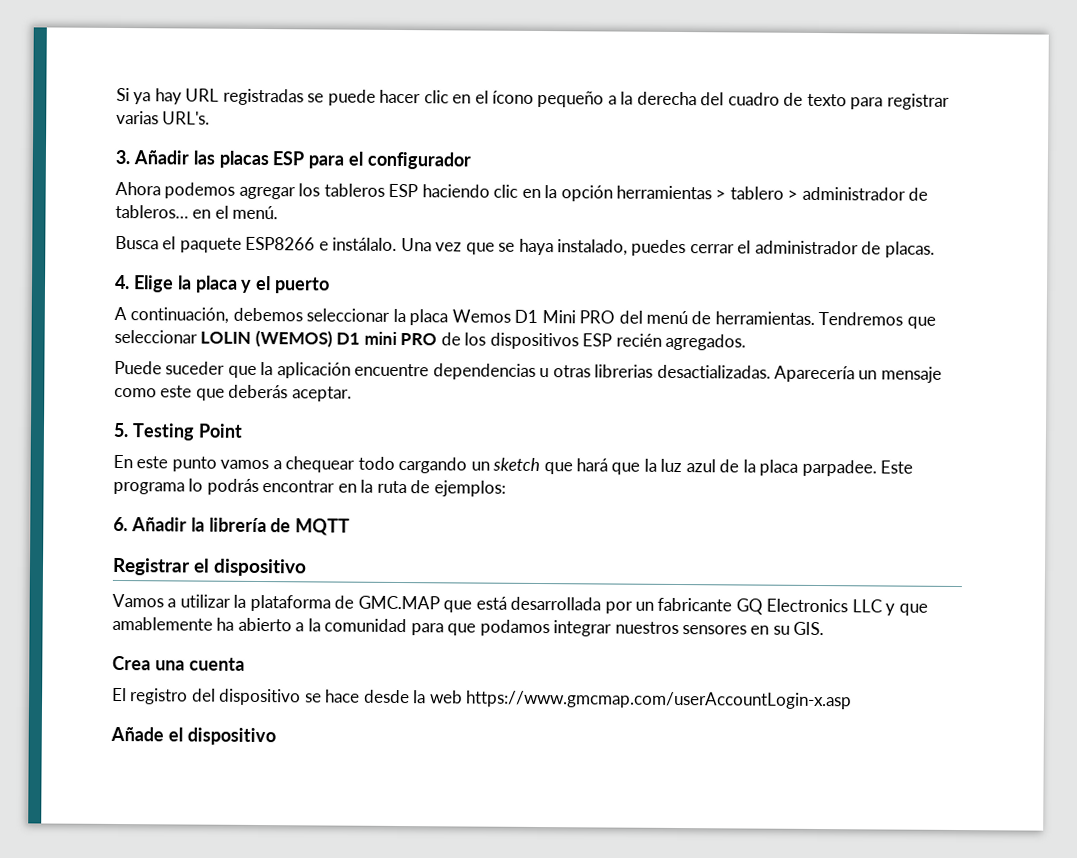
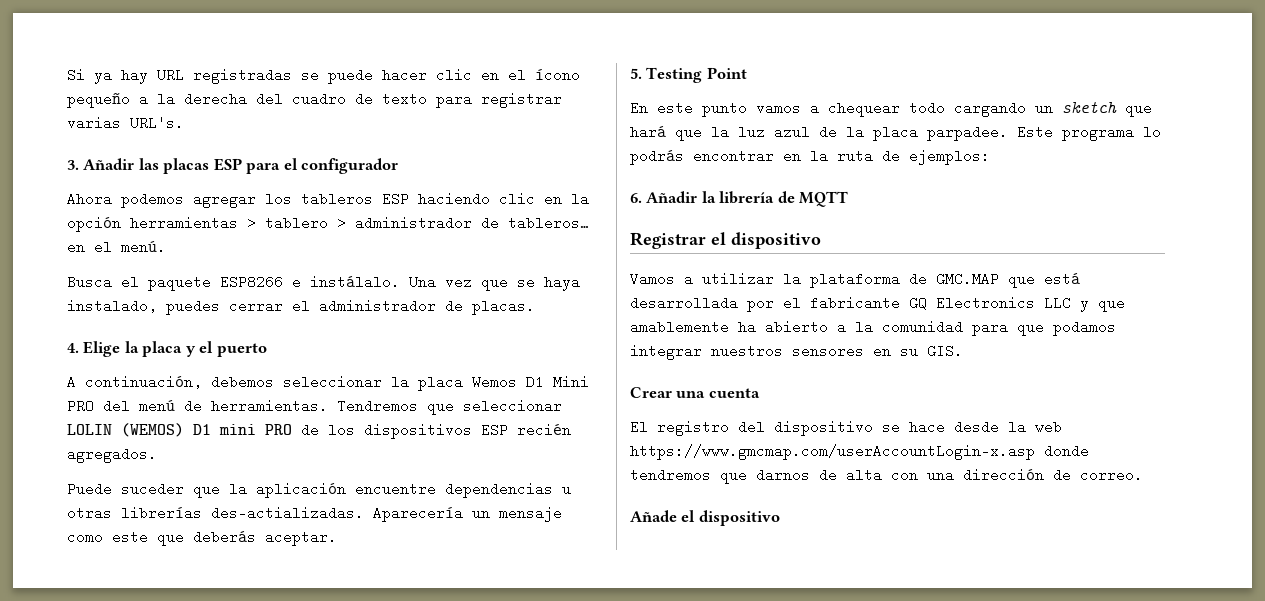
- Puede suceder que la aplicación encuentre dependencias u otras librerias desactializadas.
+ Puede suceder que la aplicación encuentre dependencias u otras librerías des-actializadas.
- Vamos a utilizar la plataforma de GMC.MAP que está desarrollada por un fabricante GQ Electronics LLC y que amablemente ha abierto a la comunidad para que podamos integrar nuestros sensores en su GIS.
+ Vamos a utilizar la plataforma de GMC.MAP que está desarrollada por el fabricante GQ Electronics LLC y que amablemente ha abierto a la comunidad para que podamos integrar nuestros sensores en su GIS.
- Crea una cuenta
+ Crear una cuenta
- El registro del dispositivo se hace desde la web https://www.gmcmap.com/userAccountLogin-x.asp
+ El registro del dispositivo se hace desde la web https://www.gmcmap.com/userAccountLogin-x.asp donde tendremos que darnos de alta con una dirección de correo.

